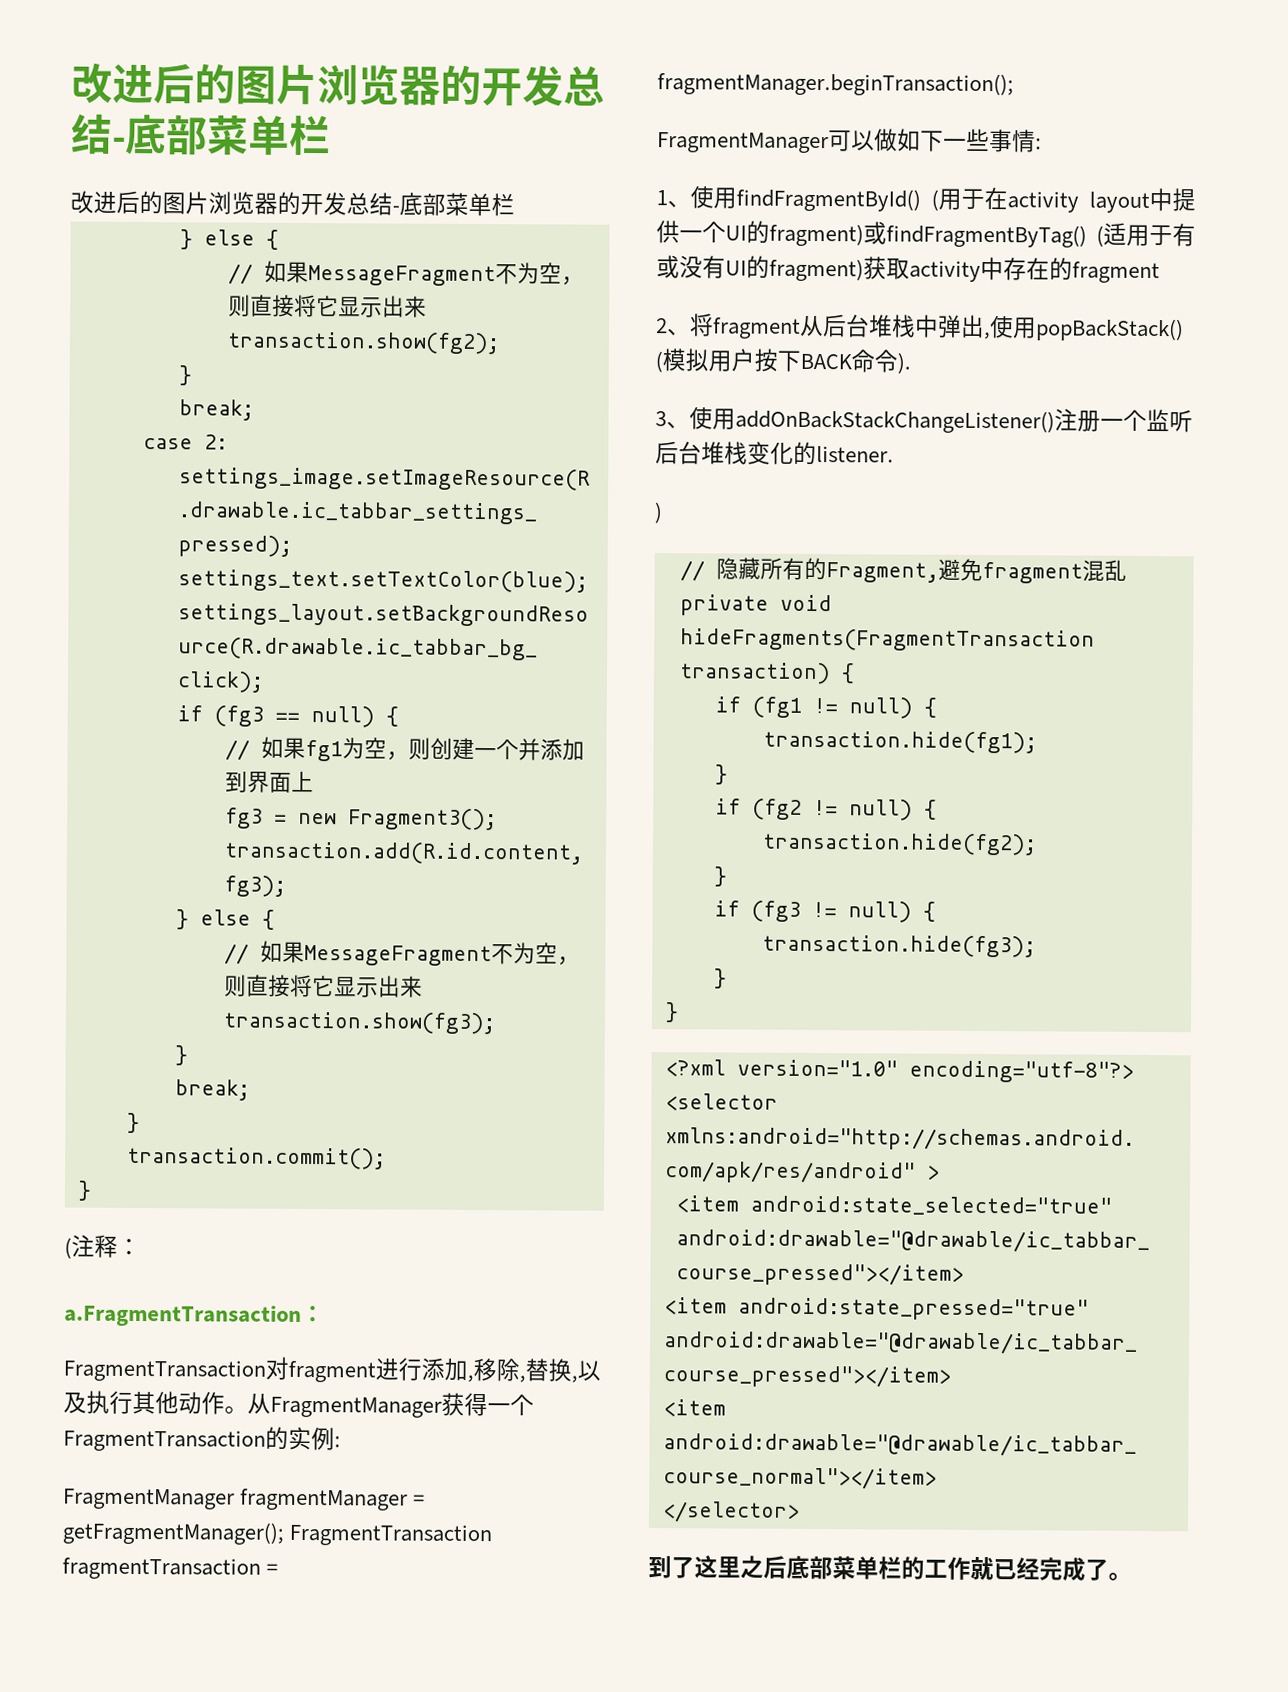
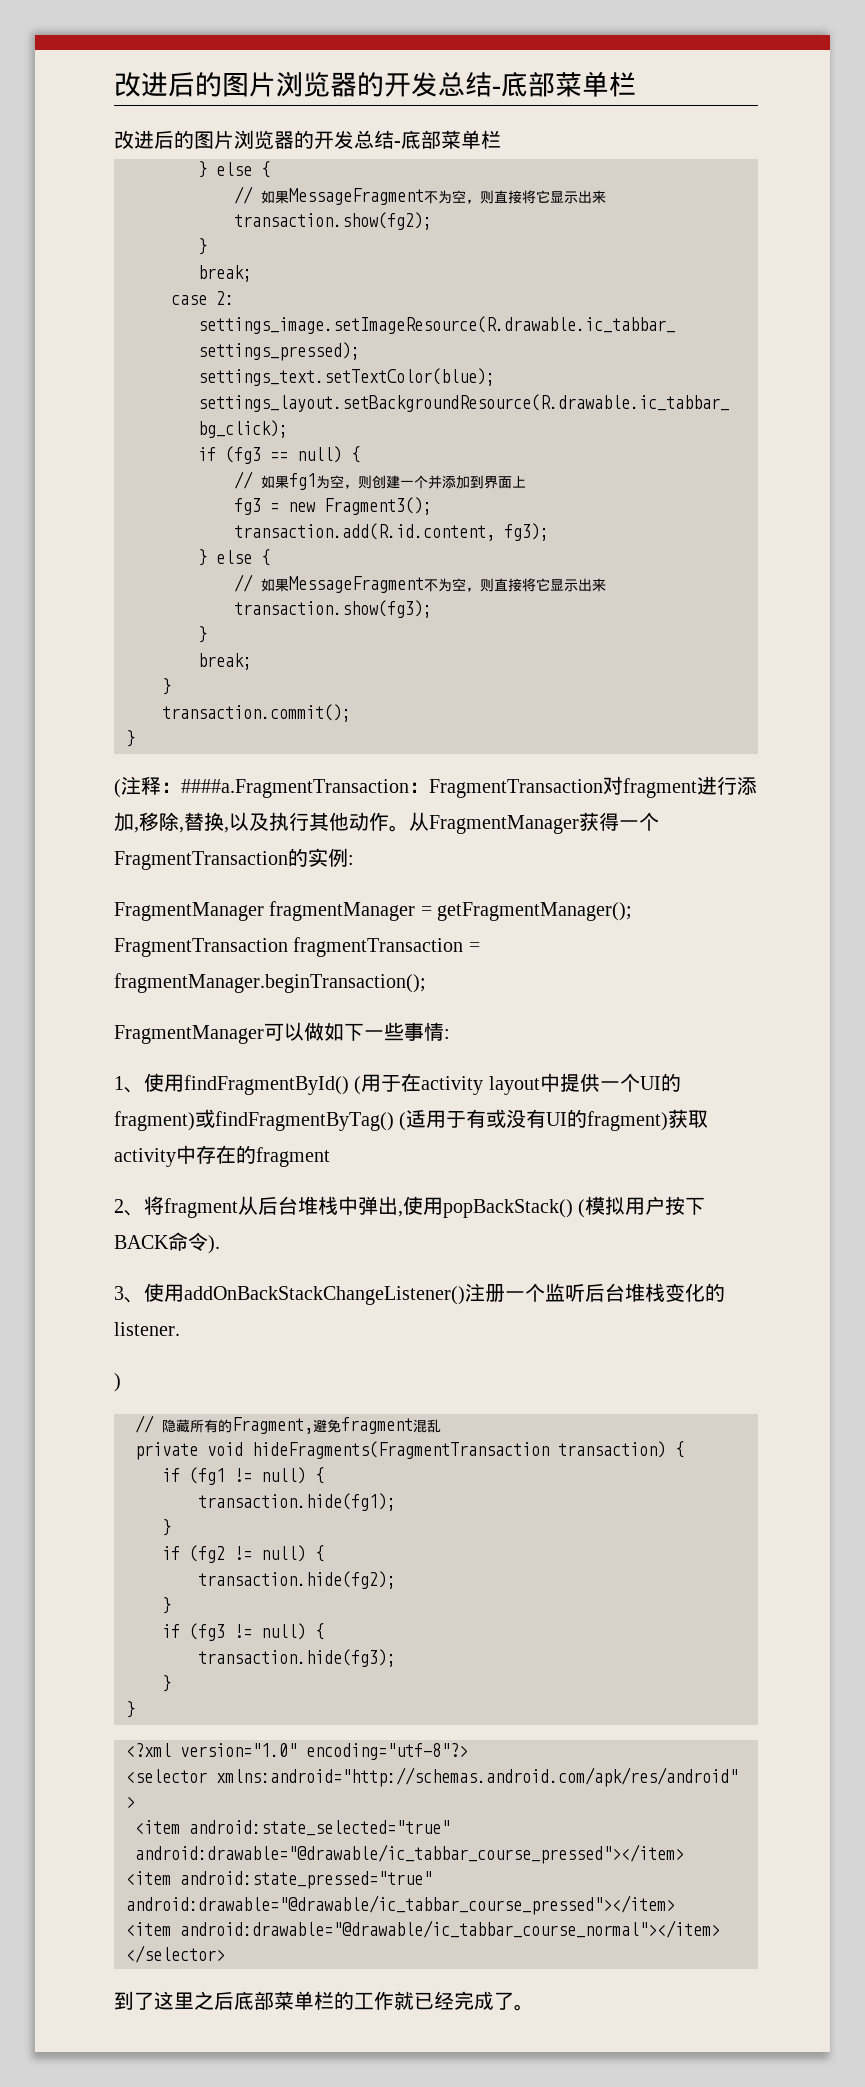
- (注释：
- a.FragmentTransaction：
- FragmentTransaction对fragment进行添加,移除,替换,以及执行其他动作。
+ (注释：####a.FragmentTransaction：FragmentTransaction对fragment进行添加,移除,替换,以及执行其他动作。

